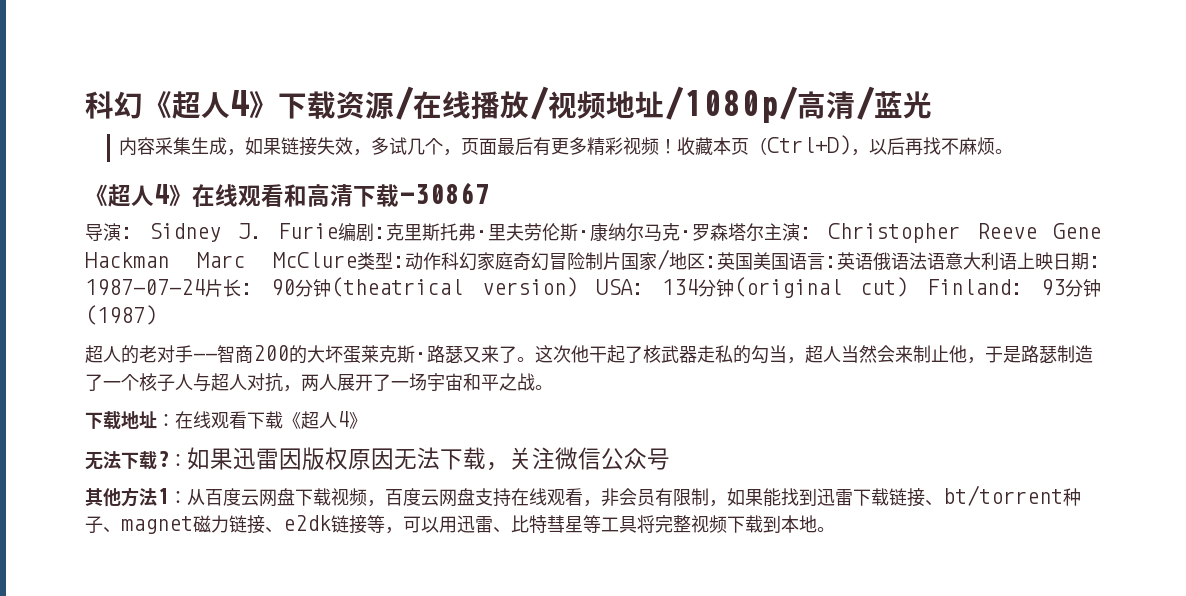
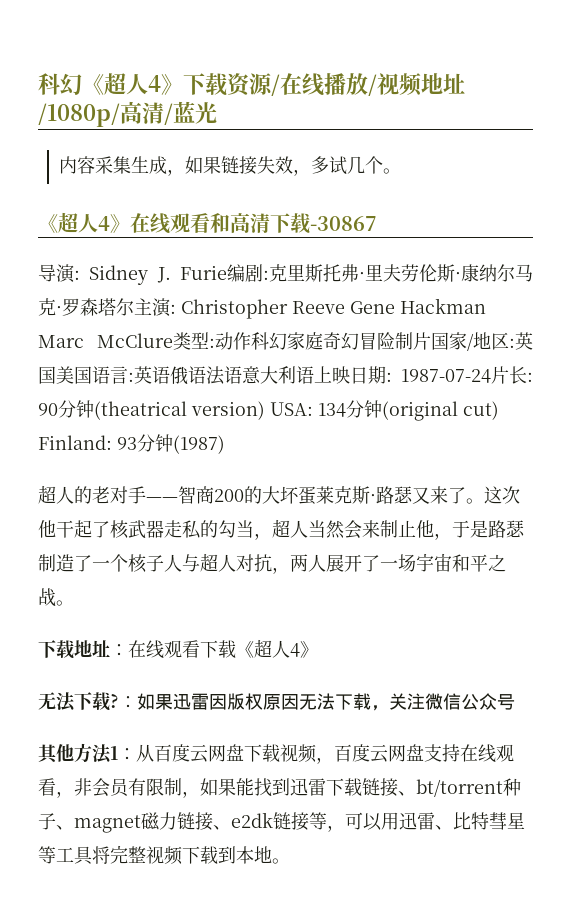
- 内容采集生成，如果链接失效，多试几个，页面最后有更多精彩视频！收藏本页（Ctrl+D)，以后再找不麻烦。
+ 内容采集生成，如果链接失效，多试几个。

